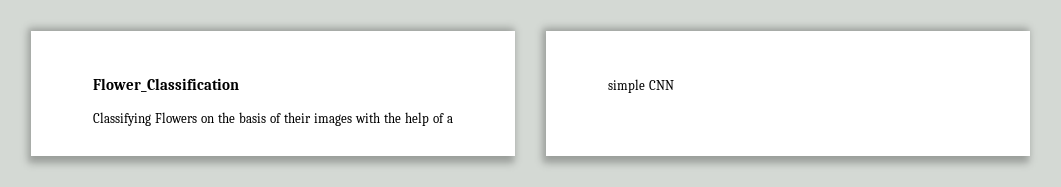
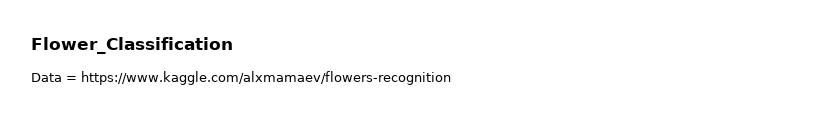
- Classifying Flowers on the basis of their images with the help of a simple CNN
+ Data = https://www.kaggle.com/alxmamaev/flowers-recognition

